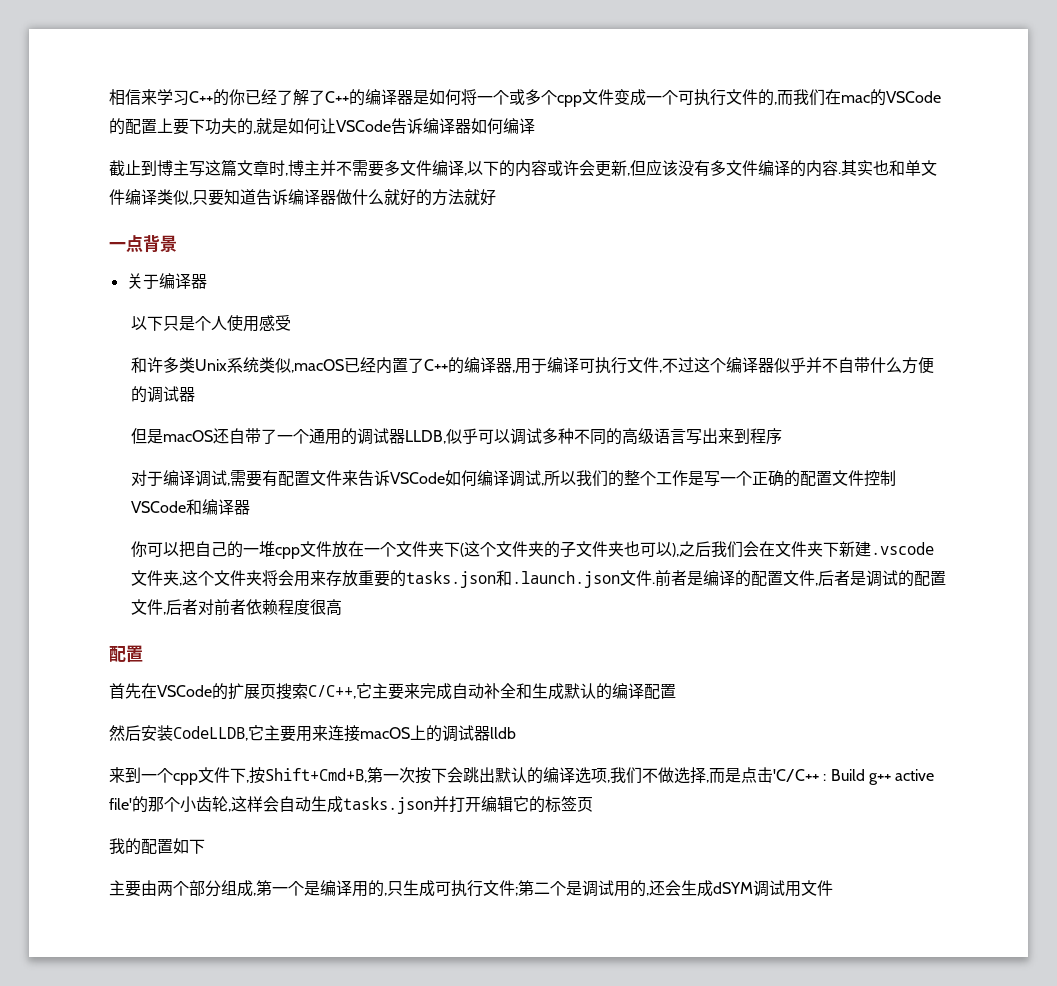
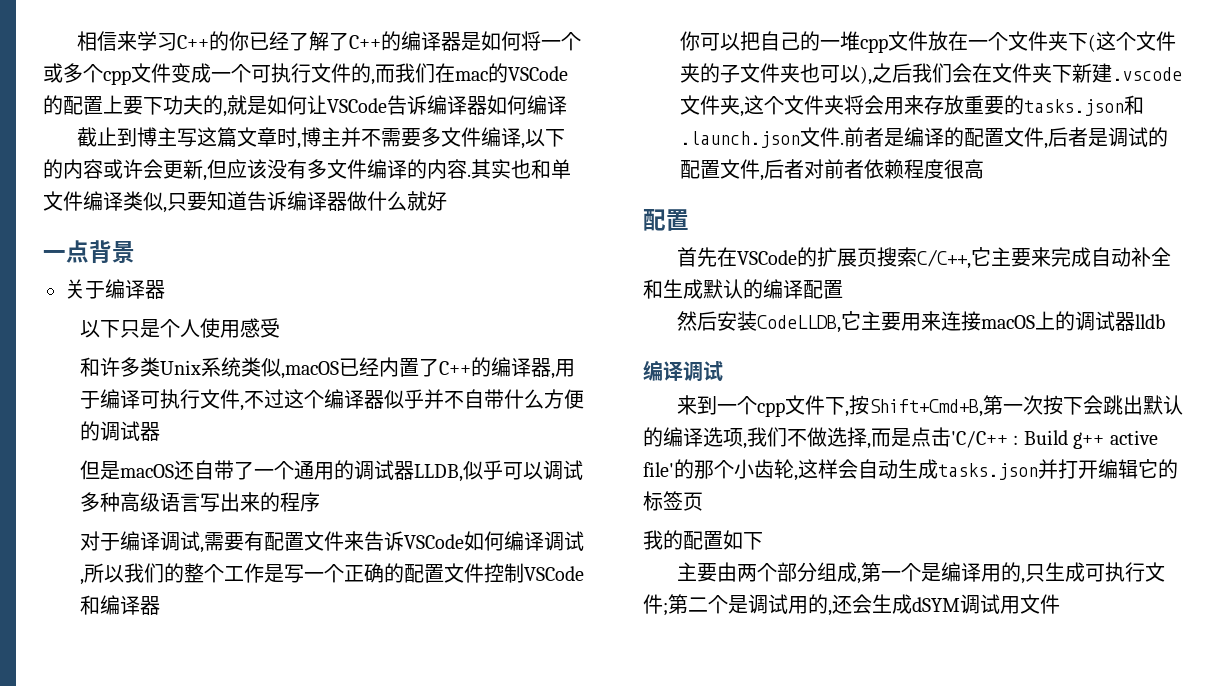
- 其实也和单文件编译类似,只要知道告诉编译器做什么就好的方法就好
+ 其实也和单文件编译类似,只要知道告诉编译器做什么就好
- 但是macOS还自带了一个通用的调试器LLDB,似乎可以调试多种不同的高级语言写出来到程序
+ 但是macOS还自带了一个通用的调试器LLDB,似乎可以调试多种高级语言写出来的程序
  然后安装CodeLLDB,它主要用来连接macOS上的调试器lldb
+ 编译调试

